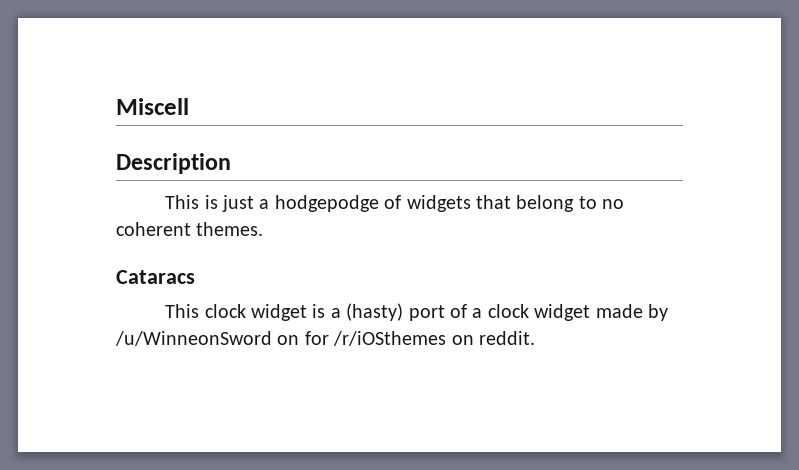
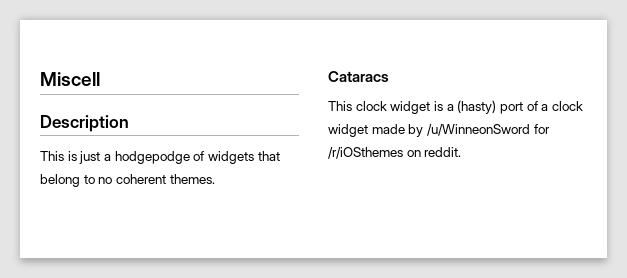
- This clock widget is a (hasty) port of a clock widget made by /u/WinneonSword on for /r/iOSthemes on reddit.
+ This clock widget is a (hasty) port of a clock widget made by /u/WinneonSword for /r/iOSthemes on reddit.

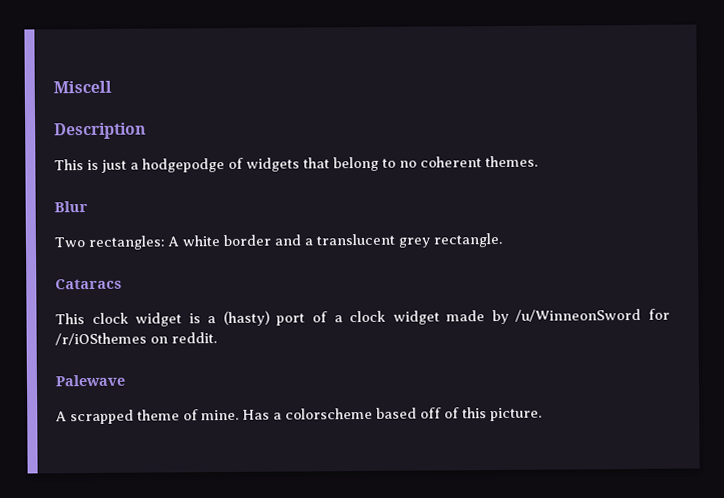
+ Blur
+ Two rectangles: A white border and a translucent grey rectangle.
+ Palewave
+ A scrapped theme of mine. Has a colorscheme based off of this picture.

